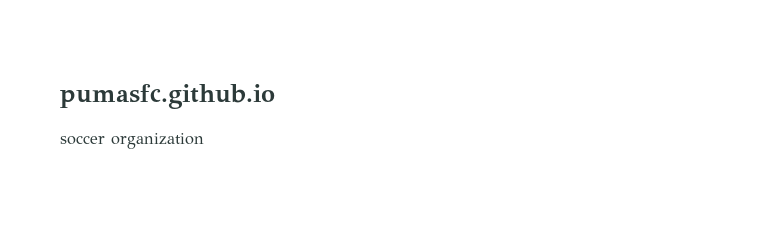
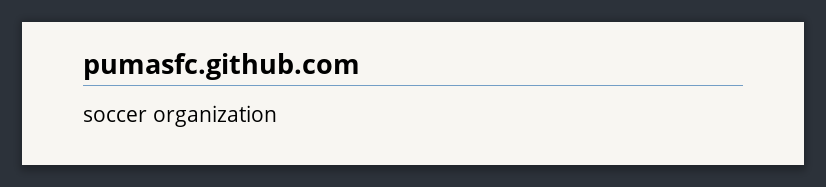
- pumasfc.github.io
+ pumasfc.github.com

